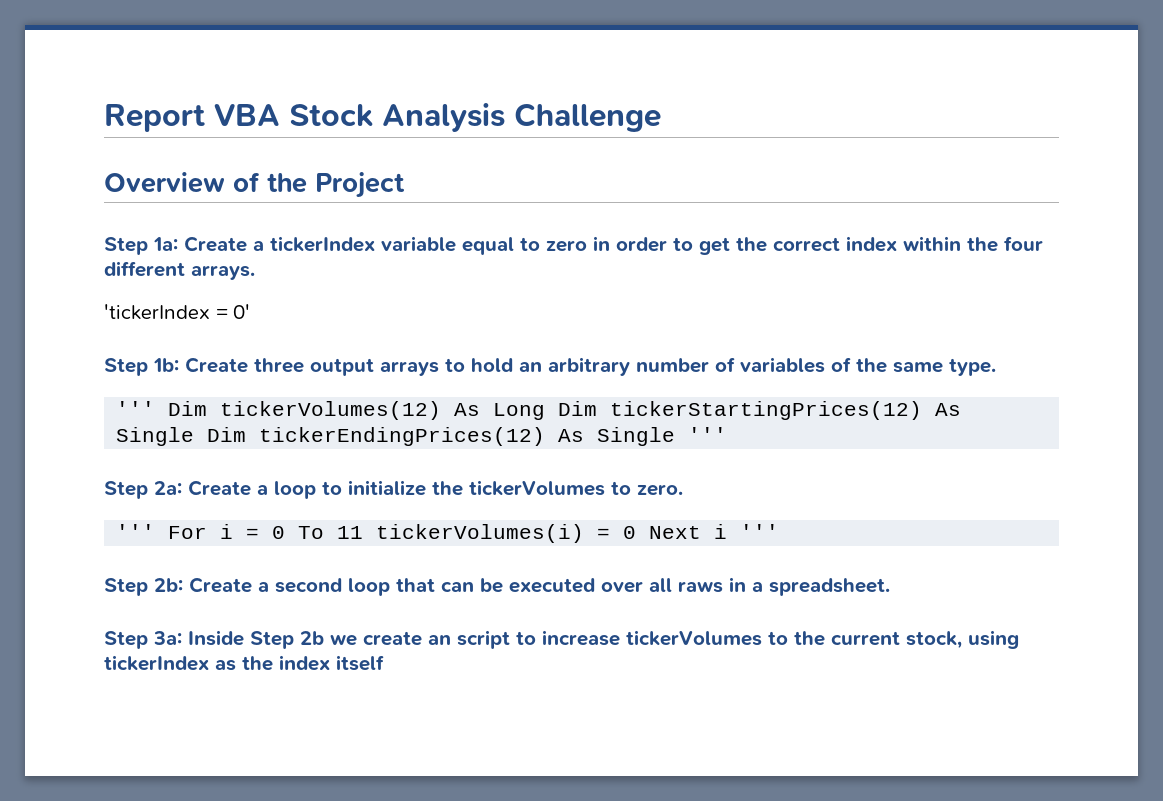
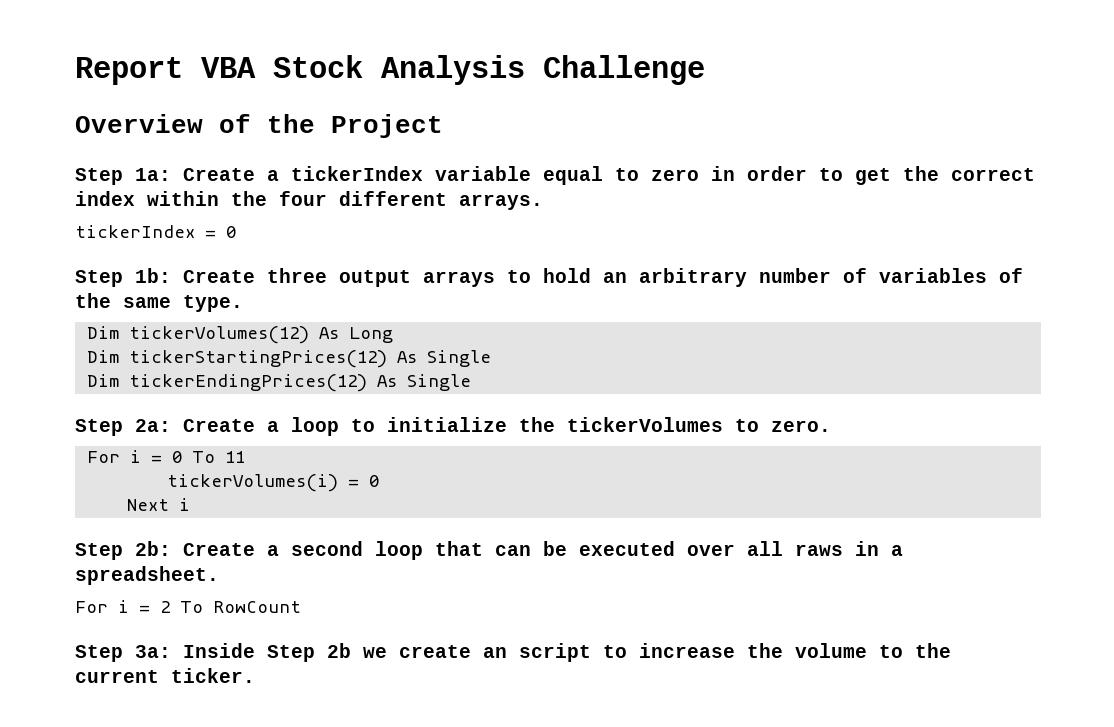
- 'tickerIndex = 0'
+ tickerIndex = 0
- ''' Dim tickerVolumes(12) As Long Dim tickerStartingPrices(12) As Single Dim tickerEndingPrices(12) As Single '''
+ Dim tickerVolumes(12) As Long
+ Dim tickerStartingPrices(12) As Single
+ Dim tickerEndingPrices(12) As Single
- ''' For i = 0 To 11 tickerVolumes(i) = 0 Next i '''
+ For i = 0 To 11
+ tickerVolumes(i) = 0
+ Next i
+ For i = 2 To RowCount
- Step 3a: Inside Step 2b we create an script to increase tickerVolumes to the current stock, using tickerIndex as the index itself
+ Step 3a: Inside Step 2b we create an script to increase the volume to the current ticker.

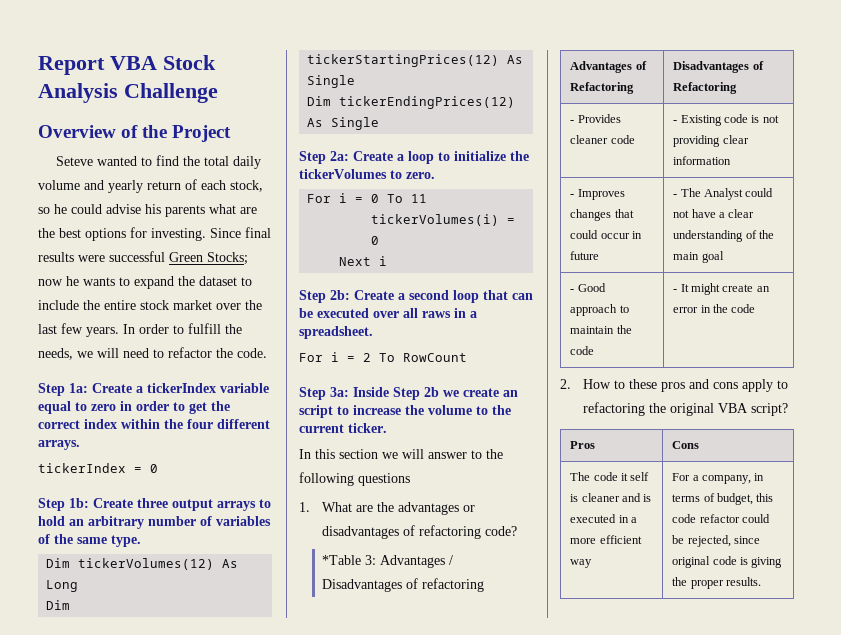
+ Seteve wanted to find the total daily volume and yearly return of each stock, so he could advise his parents what are the best options for investing. Since final results were successful Green Stocks; now he wants to expand the dataset to include the entire stock market over the last few years. In order to fulfill the needs, we will need to refactor the code.
+ In this section we will answer to the following questions
+ 1. What are the advantages or disadvantages of refactoring code?
+ *Table 3: Advantages / Disadvantages of refactoring
+ Advantages of Refactoring | Disadvantages of Refactoring
+ - Provides cleaner code | - Existing code is not providing clear information
+ - Improves changes that could occur in future | - The Analyst could not have a clear understanding of the main goal
+ - Good approach to maintain the code | - It might create an error in the code
+ 2. How to these pros and cons apply to refactoring the original VBA script?
+ Pros | Cons
+ The code it self is cleaner and is executed in a more efficient way | For a company, in terms of budget, this code refactor could be rejected, since original code is giving the proper results.

